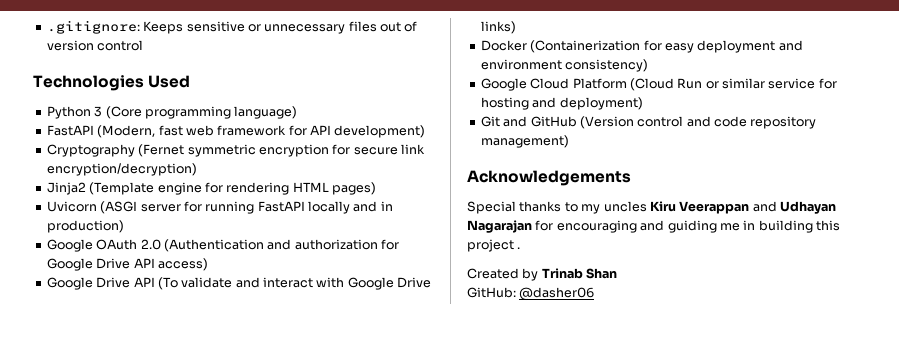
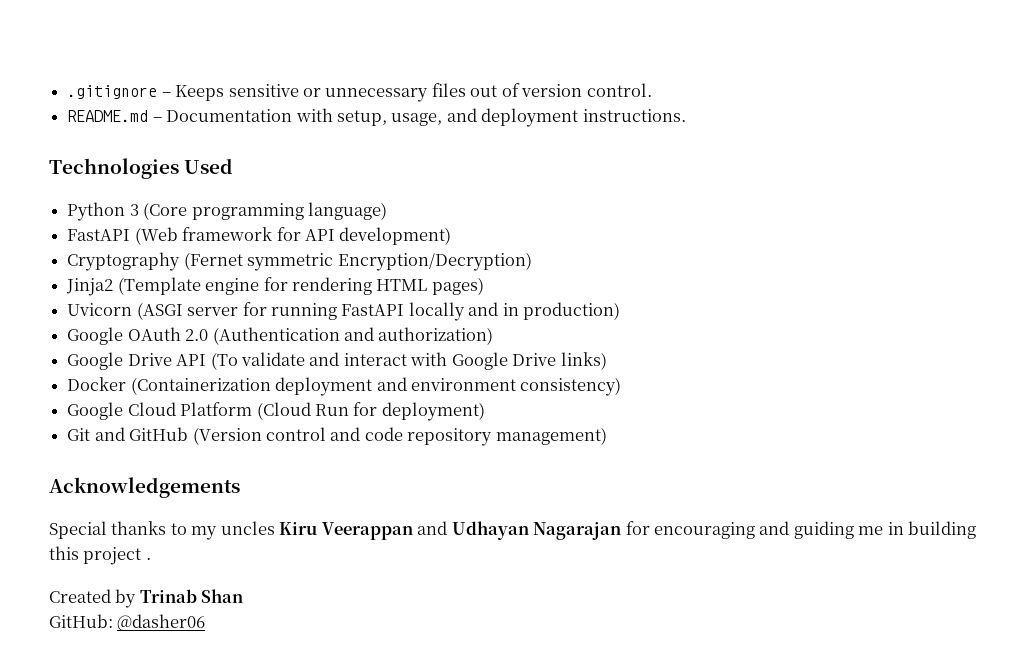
- .gitignore: Keeps sensitive or unnecessary files out of version control
+ .gitignore – Keeps sensitive or unnecessary files out of version control.
+ README.md – Documentation with setup, usage, and deployment instructions.
- FastAPI (Modern, fast web framework for API development)
+ FastAPI (Web framework for API development)
- Cryptography (Fernet symmetric encryption for secure link encryption/decryption)
+ Cryptography (Fernet symmetric Encryption/Decryption)
- Google OAuth 2.0 (Authentication and authorization for Google Drive API access)
+ Google OAuth 2.0 (Authentication and authorization)
- Docker (Containerization for easy deployment and environment consistency)
+ Docker (Containerization deployment and environment consistency)
- Google Cloud Platform (Cloud Run or similar service for hosting and deployment)
+ Google Cloud Platform (Cloud Run for deployment)

